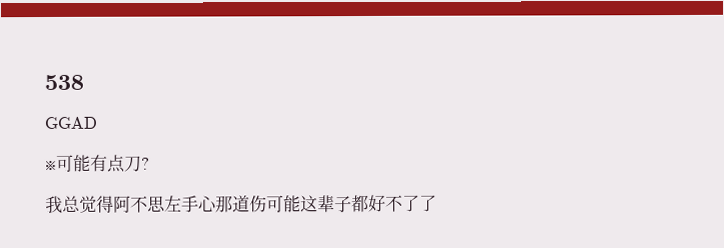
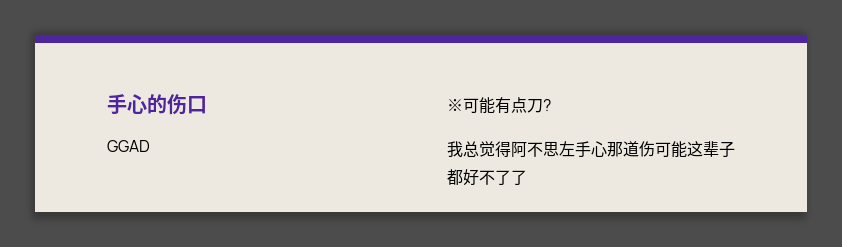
- 538
+ 手心的伤口

